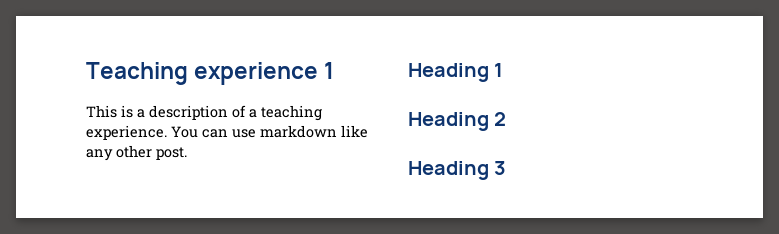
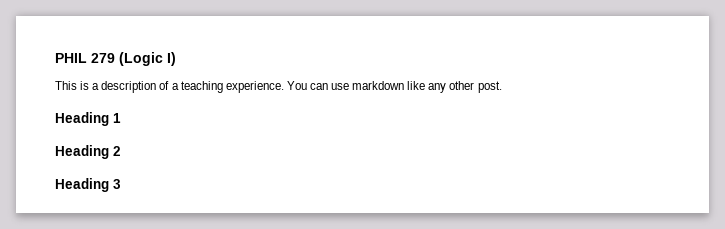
- Teaching experience 1
+ PHIL 279 (Logic I)

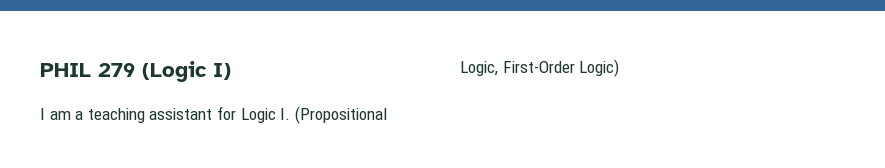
- This is a description of a teaching experience. You can use markdown like any other post.
- Heading 1
- Heading 2
- Heading 3
+ I am a teaching assistant for Logic I. (Propositional Logic, First-Order Logic)

